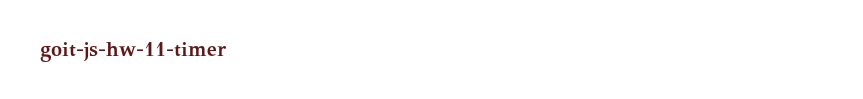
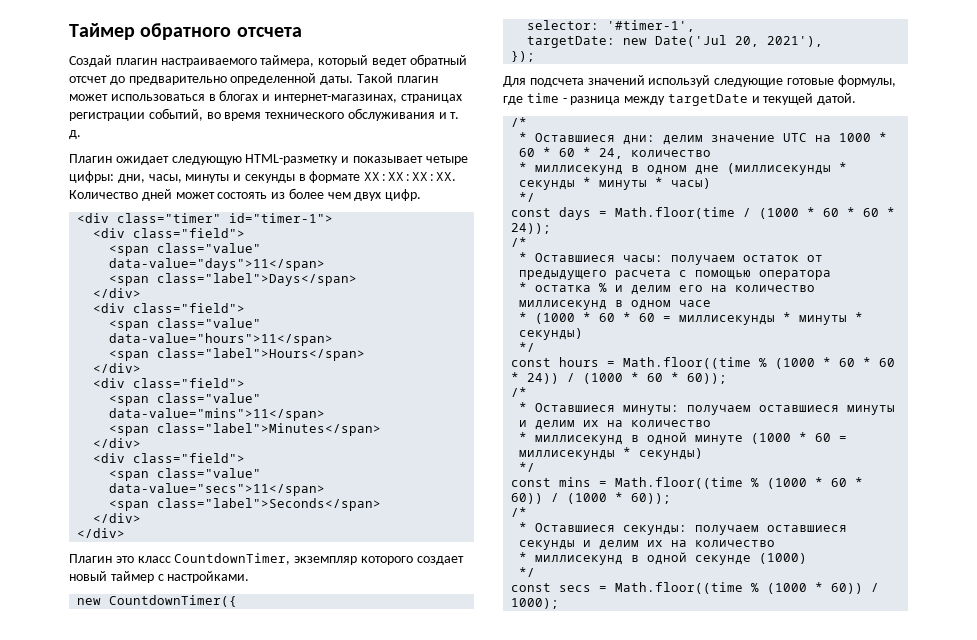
- goit-js-hw-11-timer
+ Таймер обратного отсчета
+ Создай плагин настраиваемого таймера, который ведет обратный отсчет до предварительно определенной даты. Такой плагин может использоваться в блогах и интернет-магазинах, страницах регистрации событий, во время технического обслуживания и т. д.
+ Плагин ожидает следующую HTML-разметку и показывает четыре цифры: дни, часы, минуты и секунды в формате XX:XX:XX:XX. Количество дней может состоять из более чем двух цифр.
+ <div class="timer" id="timer-1">
+ <div class="field">
+ <span class="value" data-value="days">11</span>
+ <span class="label">Days</span>
+ </div>
+ <div class="field">
+ <span class="value" data-value="hours">11</span>
+ <span class="label">Hours</span>
+ </div>
+ <div class="field">
+ <span class="value" data-value="mins">11</span>
+ <span class="label">Minutes</span>
+ </div>
+ <div class="field">
+ <span class="value" data-value="secs">11</span>
+ <span class="label">Seconds</span>
+ </div>
+ </div>
+ Плагин это класс CountdownTimer, экземпляр которого создает новый таймер с настройками.
+ new CountdownTimer({
+ selector: '#timer-1',
+ targetDate: new Date('Jul 20, 2021'),
+ });
+ Для подсчета значений используй следующие готовые формулы, где time - разница между targetDate и текущей датой.
+ /*
+ * Оставшиеся дни: делим значение UTC на 1000 * 60 * 60 * 24, количество
+ * миллисекунд в одном дне (миллисекунды * секунды * минуты * часы)
+ */
+ const days = Math.floor(time / (1000 * 60 * 60 * 24));
+ /*
+ * Оставшиеся часы: получаем остаток от предыдущего расчета с помощью оператора
+ * остатка % и делим его на количество миллисекунд в одном часе
+ * (1000 * 60 * 60 = миллисекунды * минуты * секунды)
+ */
+ const hours = Math.floor((time % (1000 * 60 * 60 * 24)) / (1000 * 60 * 60));
+ /*
+ * Оставшиеся минуты: получаем оставшиеся минуты и делим их на количество
+ * миллисекунд в одной минуте (1000 * 60 = миллисекунды * секунды)
+ */
+ const mins = Math.floor((time % (1000 * 60 * 60)) / (1000 * 60));
+ /*
+ * Оставшиеся секунды: получаем оставшиеся секунды и делим их на количество
+ * миллисекунд в одной секунде (1000)
+ */
+ const secs = Math.floor((time % (1000 * 60)) / 1000);

